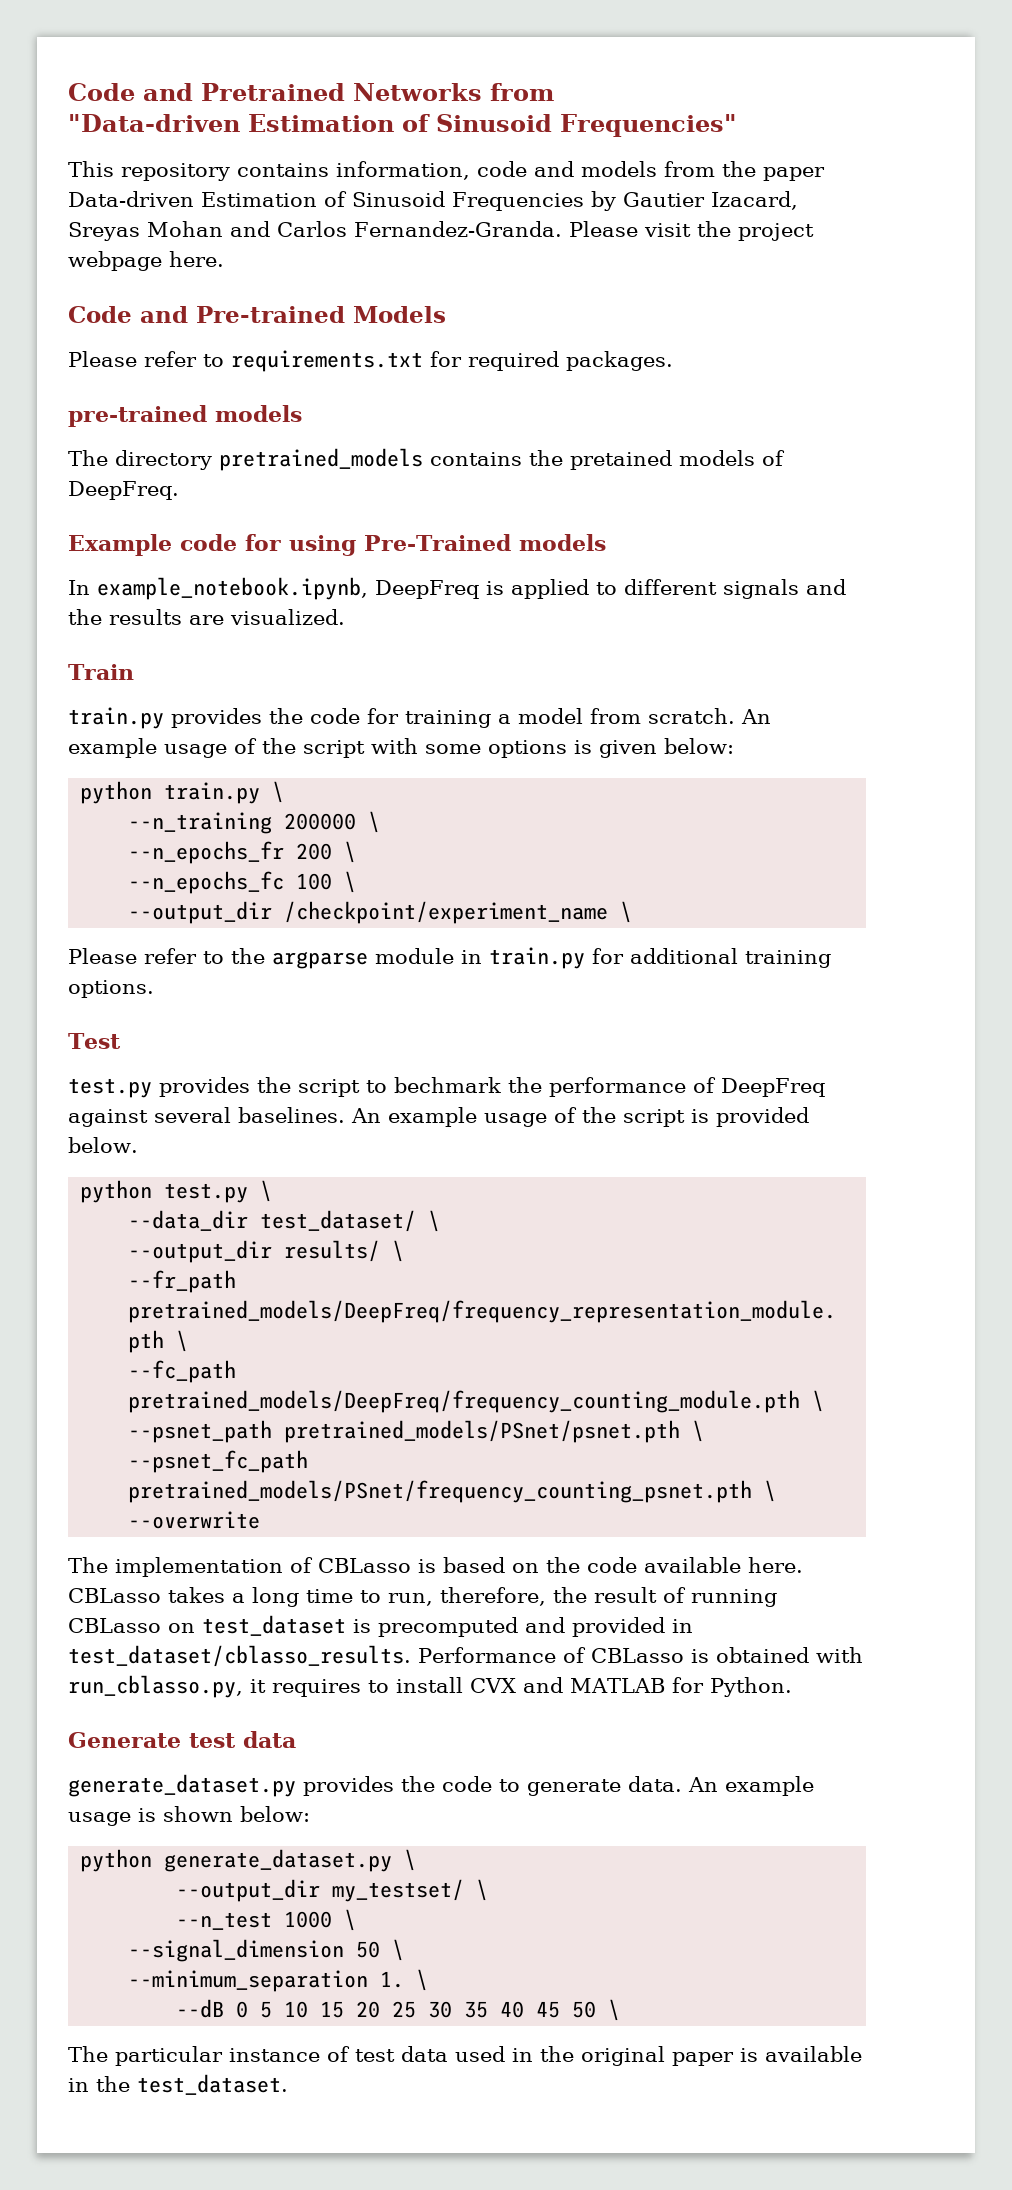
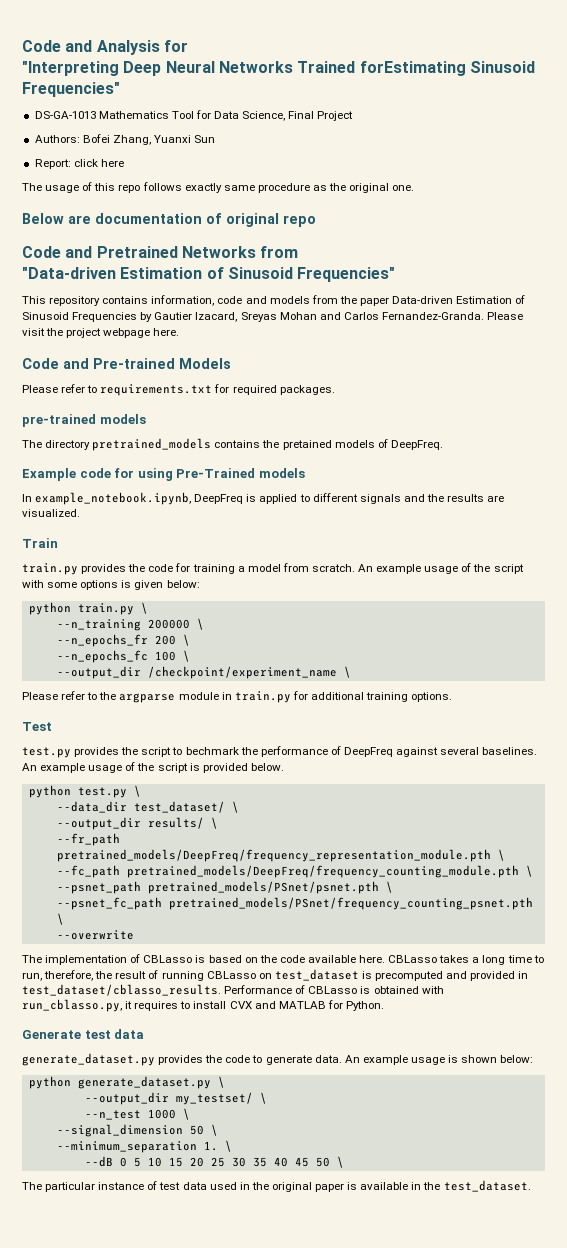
+ Code and Analysis for
+ "Interpreting Deep Neural Networks Trained forEstimating Sinusoid Frequencies"
+ DS-GA-1013 Mathematics Tool for Data Science, Final Project
+ Authors: Bofei Zhang, Yuanxi Sun
+ Report: click here
+ The usage of this repo follows exactly same procedure as the original one.
+ Below are documentation of original repo

